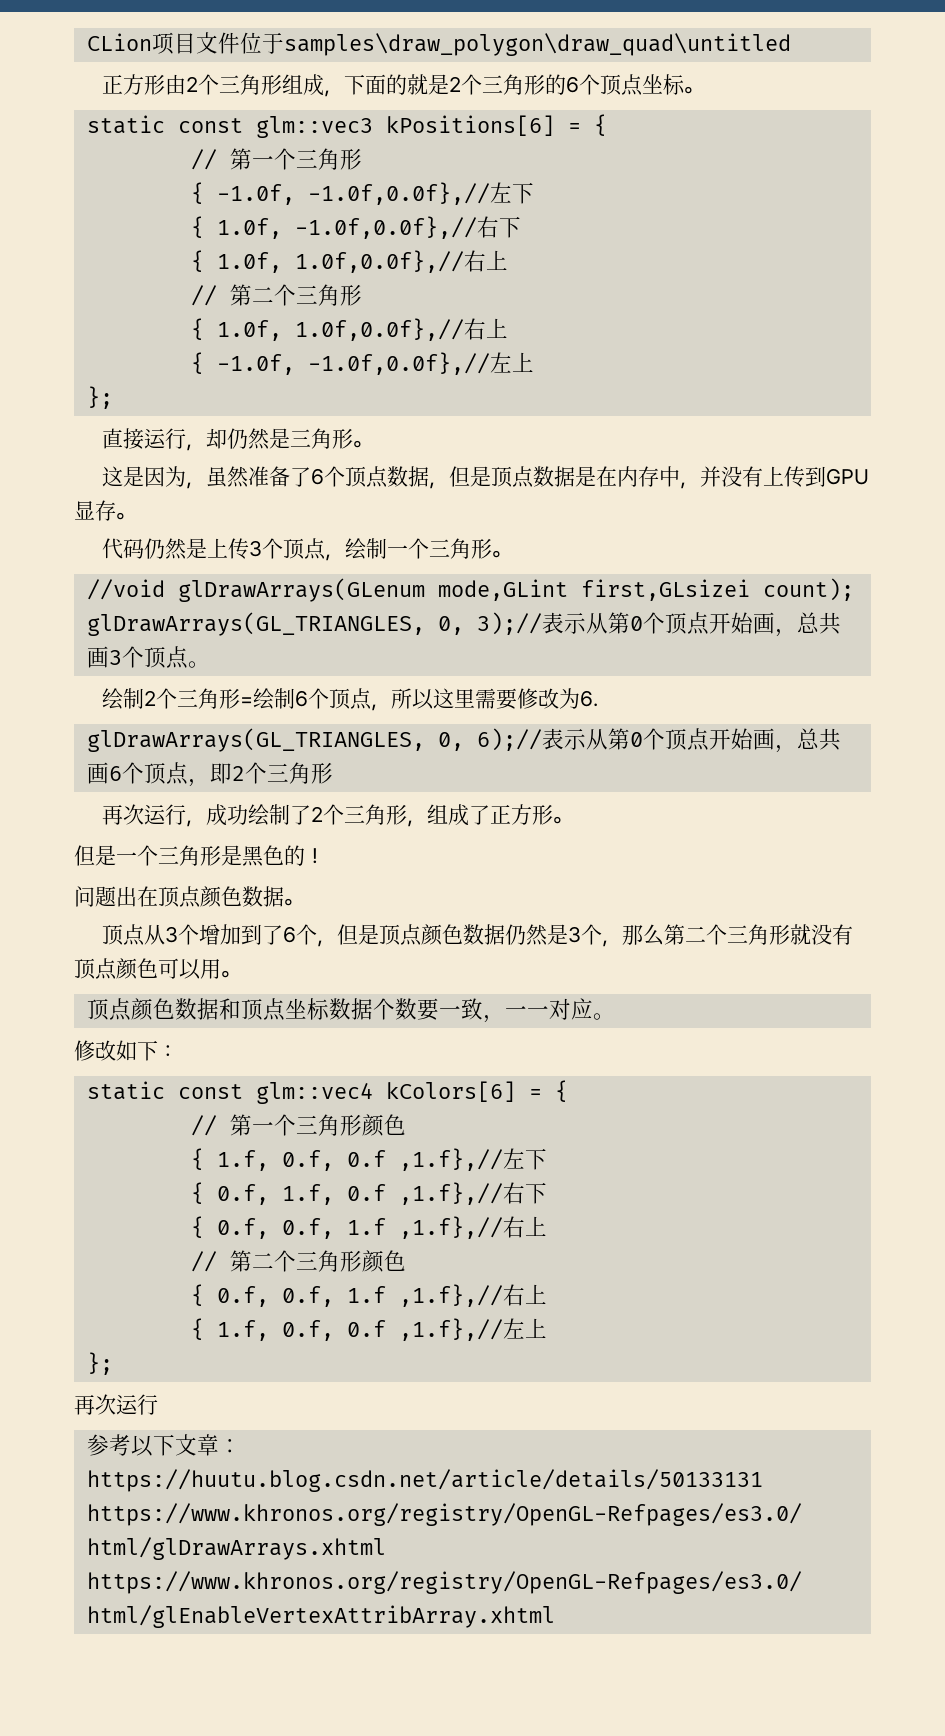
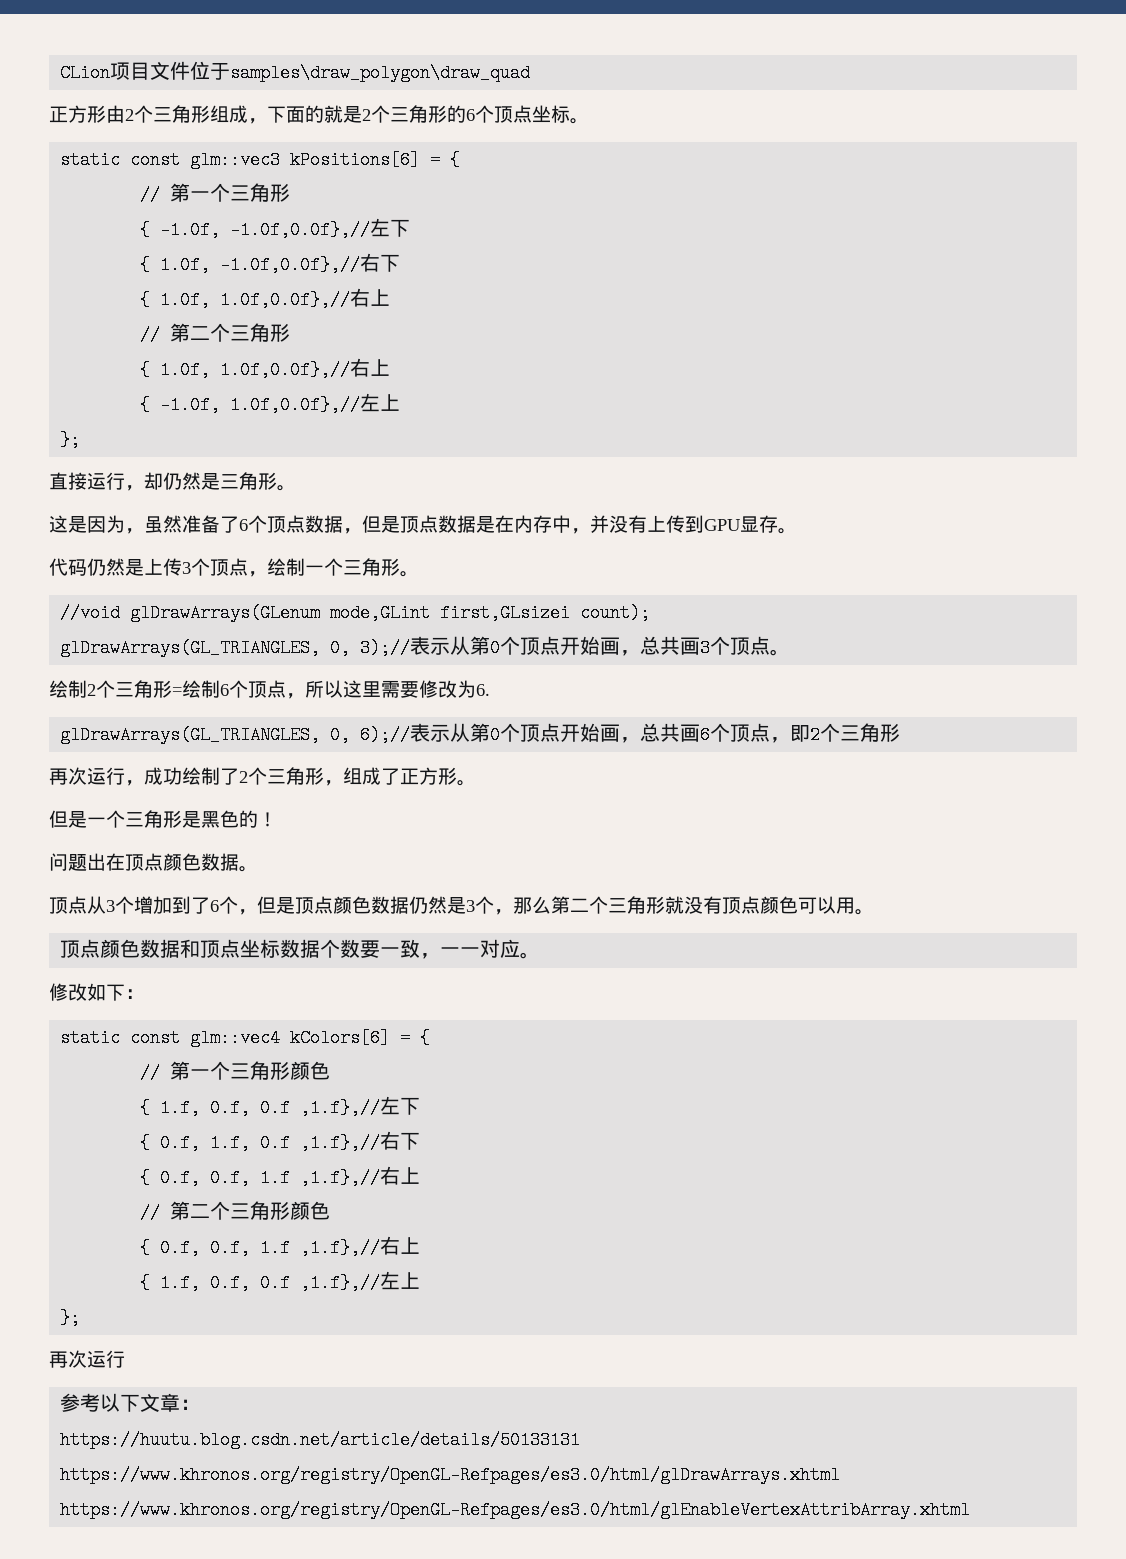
- CLion项目文件位于samples\draw_polygon\draw_quad\untitled
+ CLion项目文件位于samples\draw_polygon\draw_quad
- { -1.0f, -1.0f,0.0f},//左上
+ { -1.0f, 1.0f,0.0f},//左上

